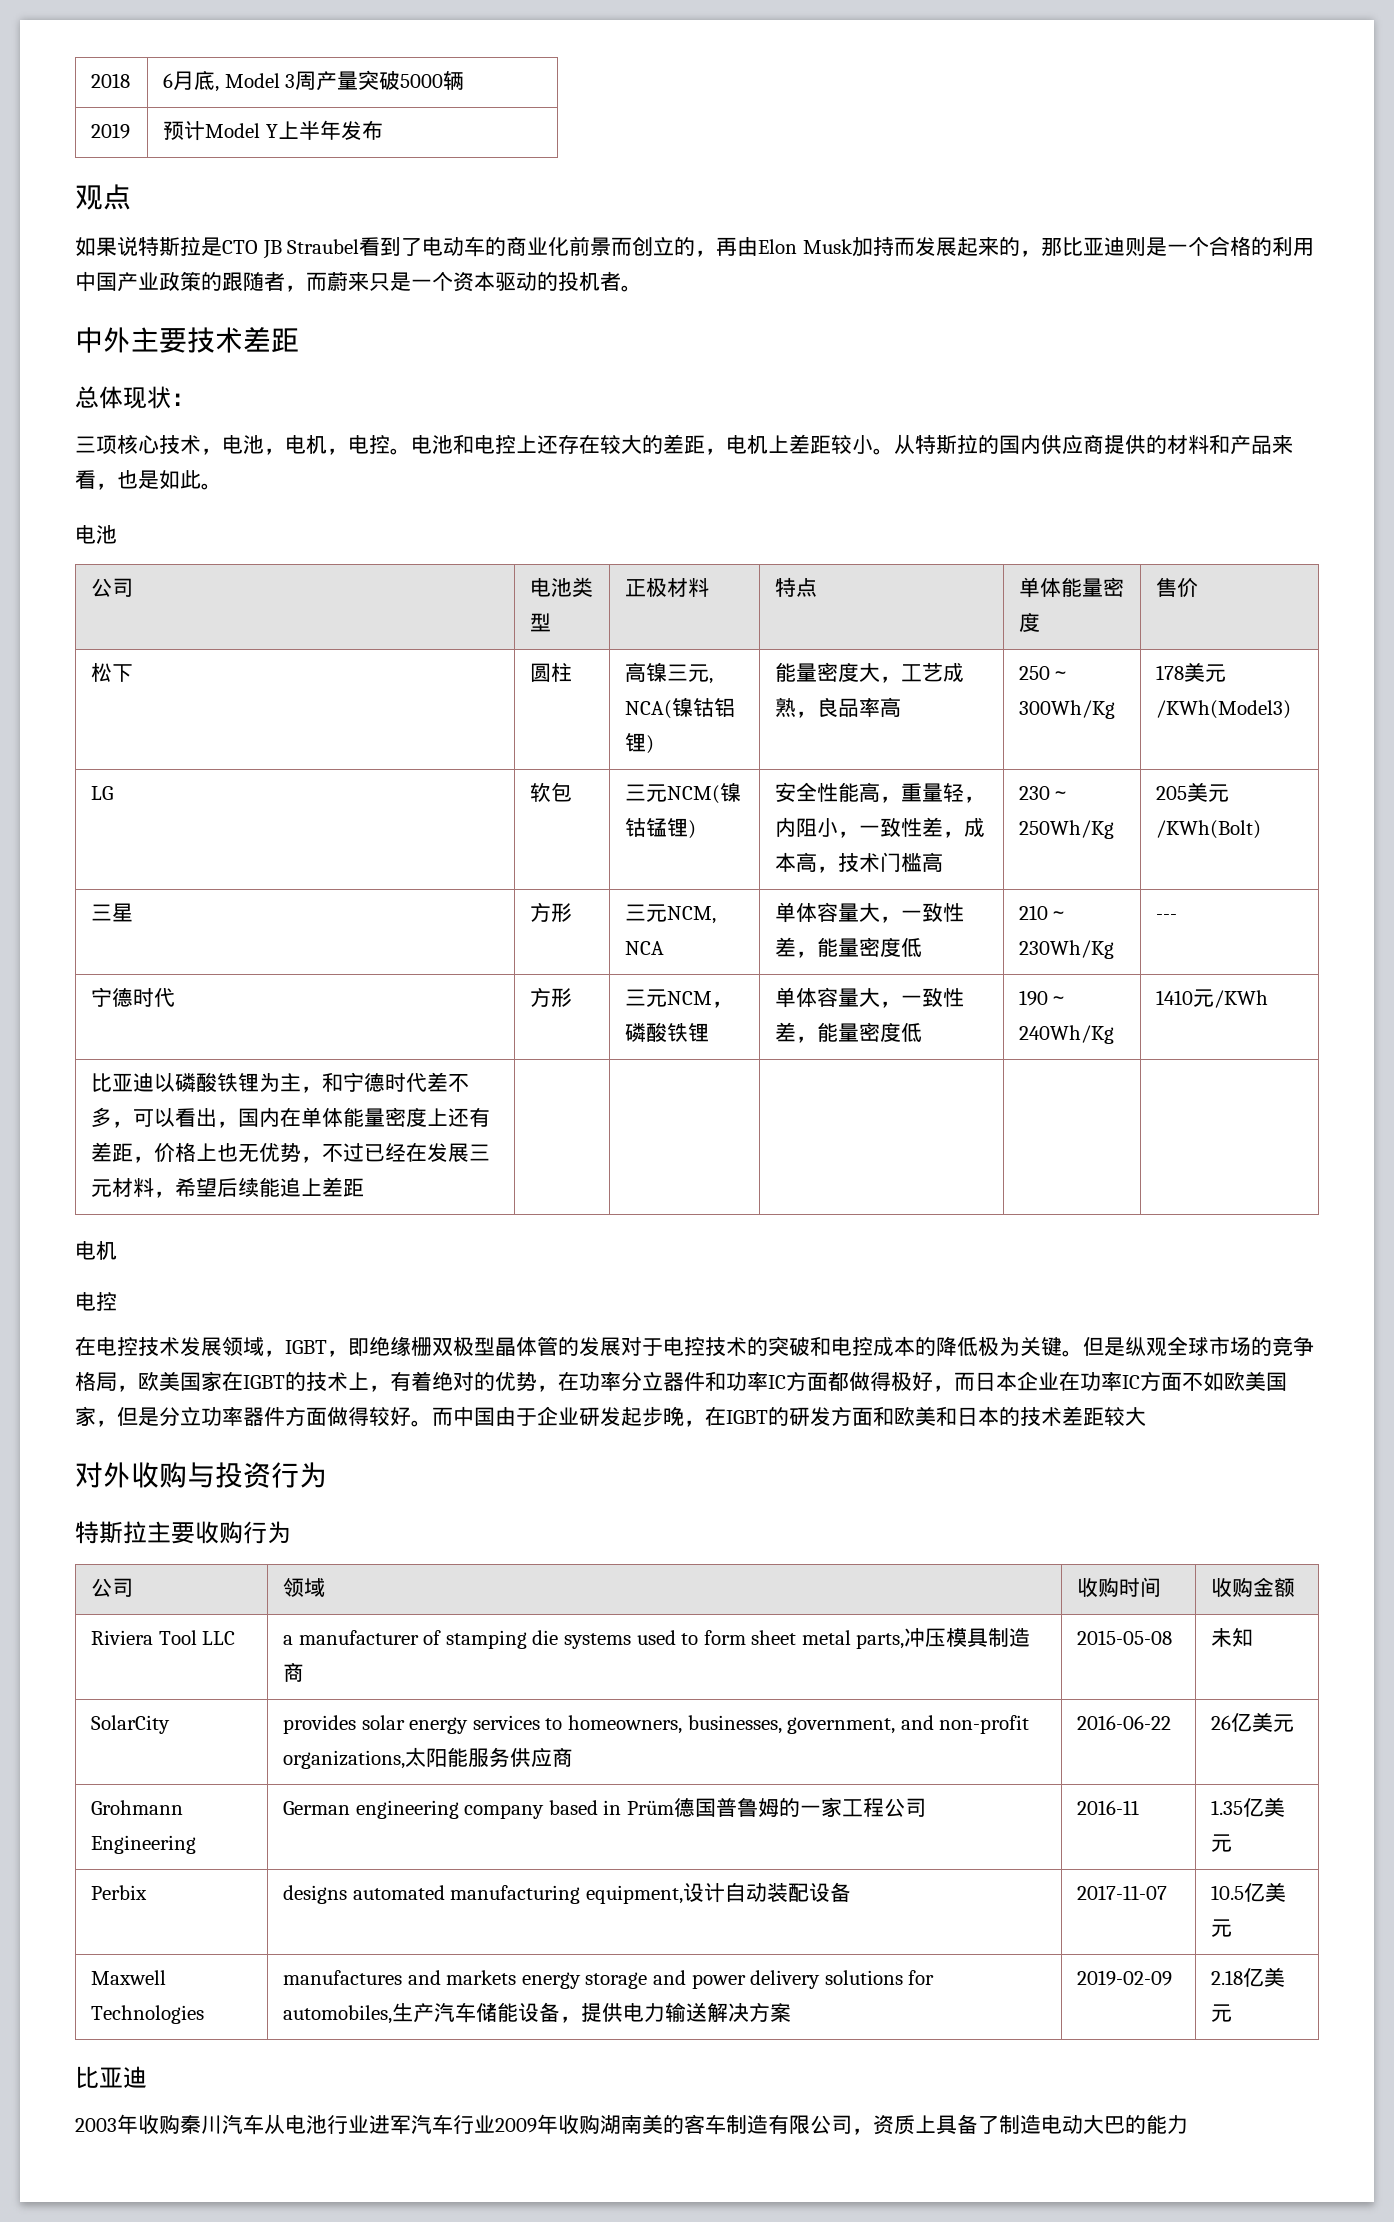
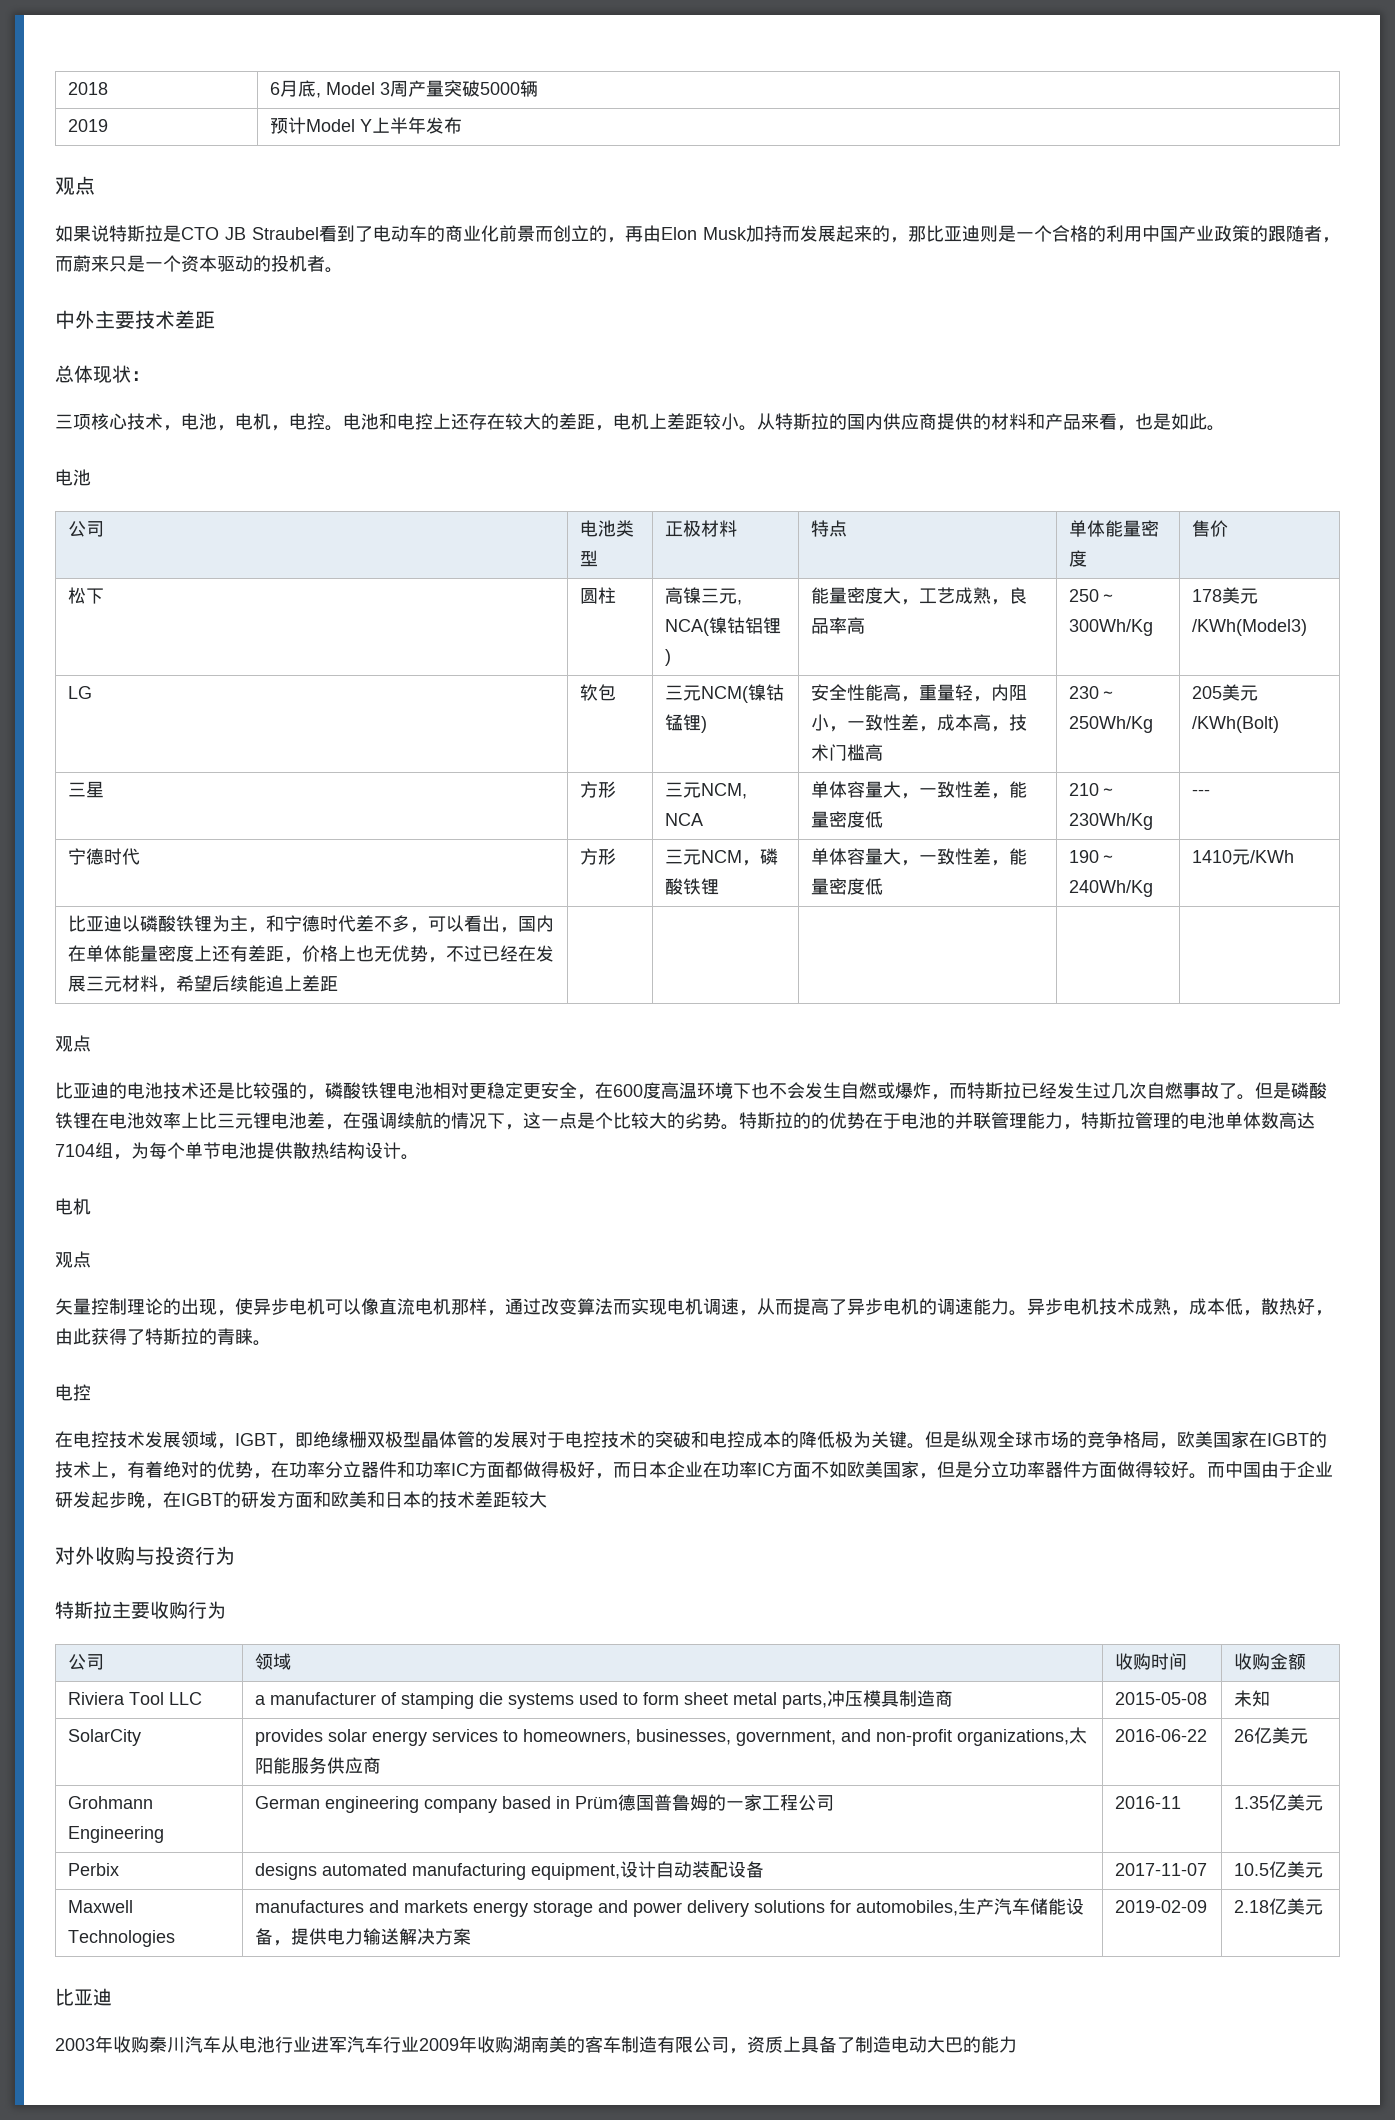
  比亚迪以磷酸铁锂为主，和宁德时代差不多，可以看出，国内在单体能量密度上还有差距，价格上也无优势，不过已经在发展三元材料，希望后续能追上差距 | | | | |
+ 观点
+ 比亚迪的电池技术还是比较强的，磷酸铁锂电池相对更稳定更安全，在600度高温环境下也不会发生自燃或爆炸，而特斯拉已经发生过几次自燃事故了。但是磷酸铁锂在电池效率上比三元锂电池差，在强调续航的情况下，这一点是个比较大的劣势。特斯拉的的优势在于电池的并联管理能力，特斯拉管理的电池单体数高达7104组，为每个单节电池提供散热结构设计。
  电机
+ 观点
+ 矢量控制理论的出现，使异步电机可以像直流电机那样，通过改变算法而实现电机调速，从而提高了异步电机的调速能力。异步电机技术成熟，成本低，散热好，由此获得了特斯拉的青睐。

